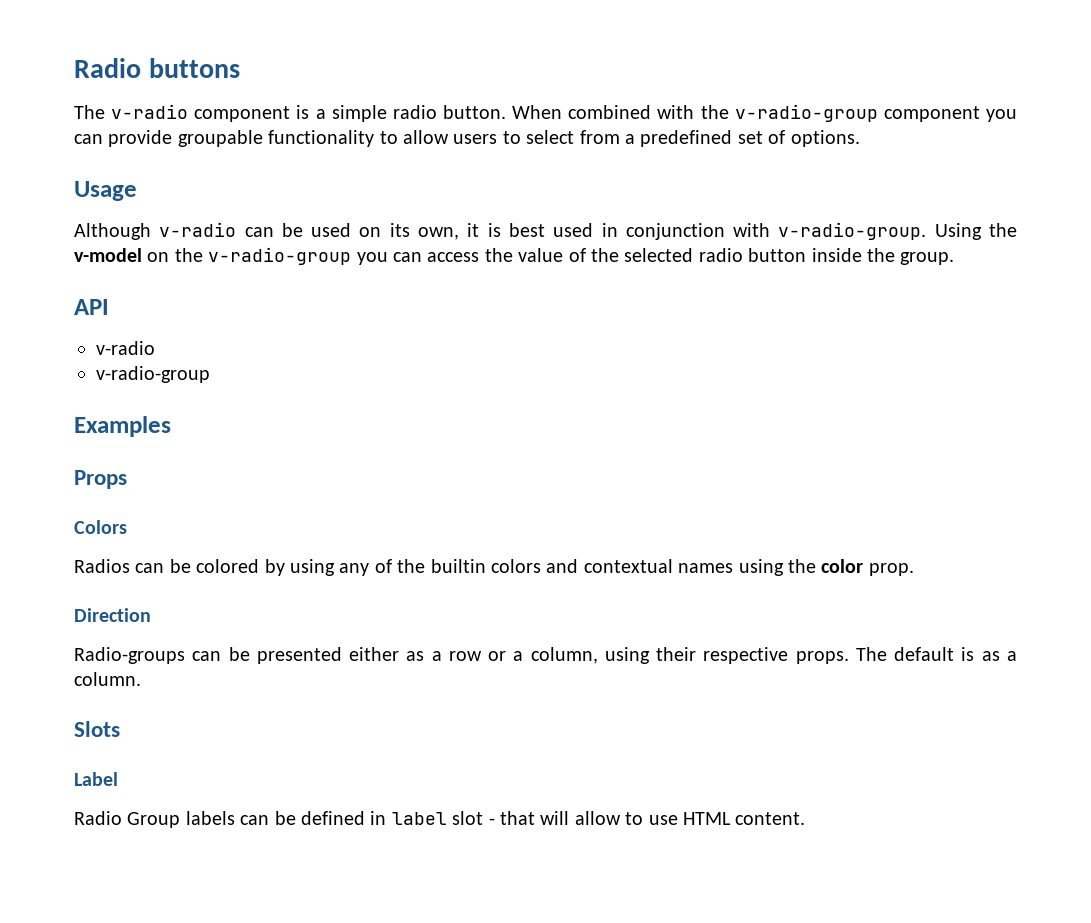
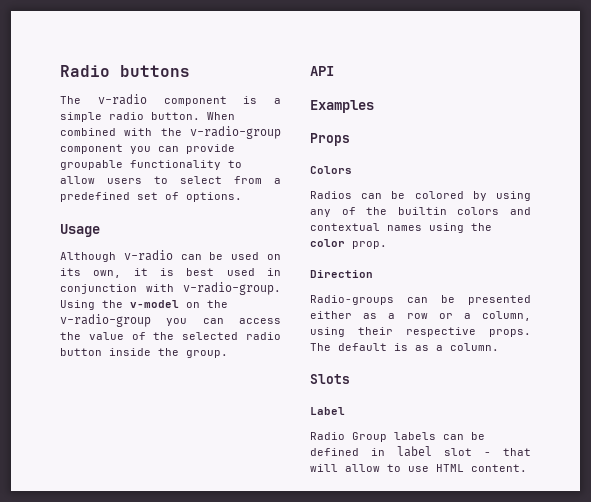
  API
- v-radio
- v-radio-group

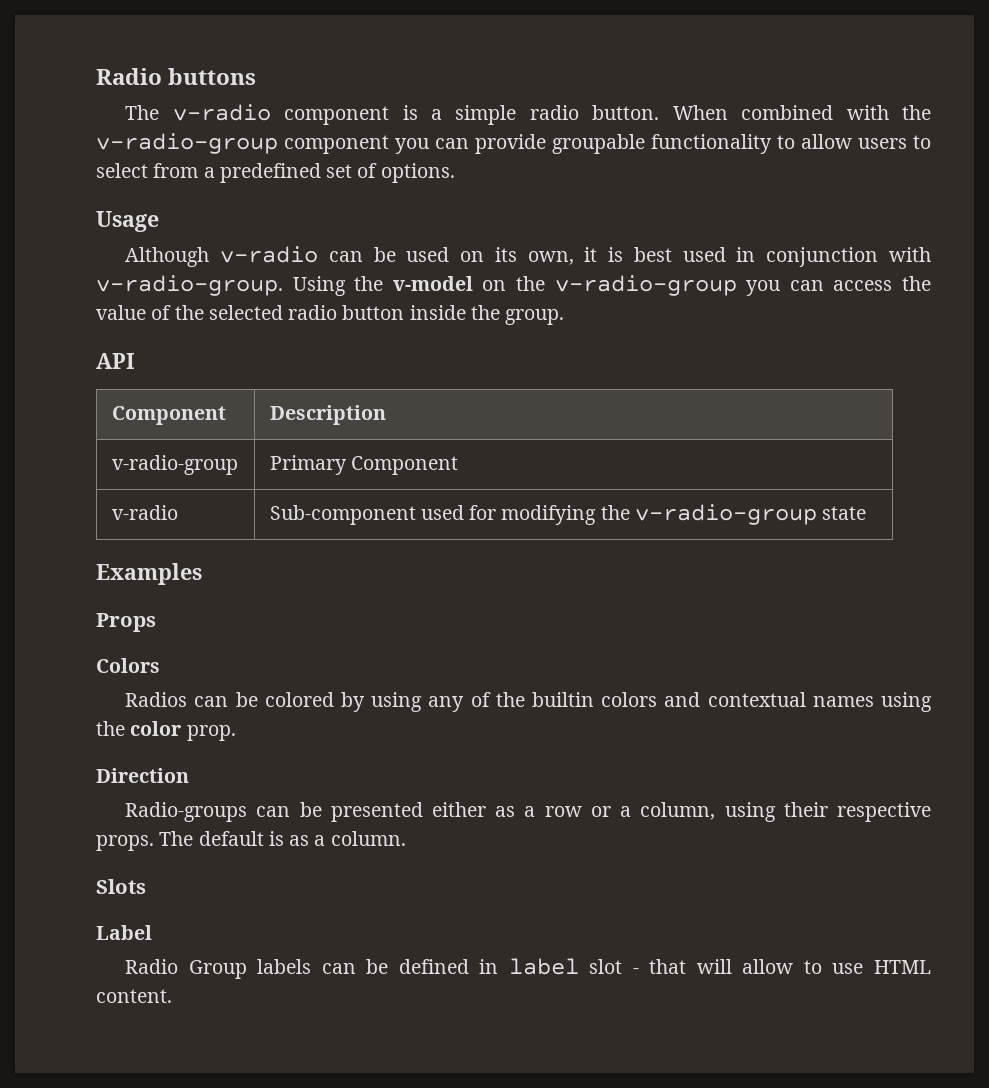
+ Component | Description
+ v-radio-group | Primary Component
+ v-radio | Sub-component used for modifying the v-radio-group state

